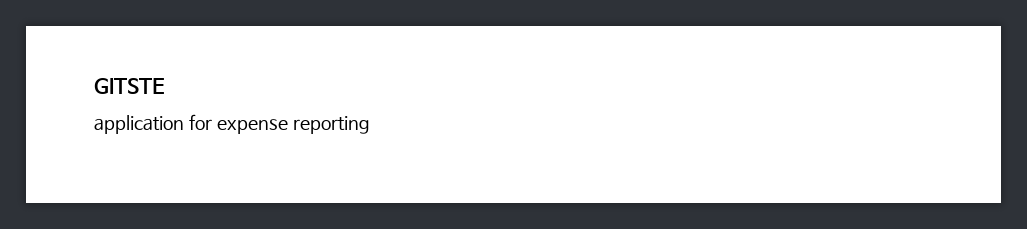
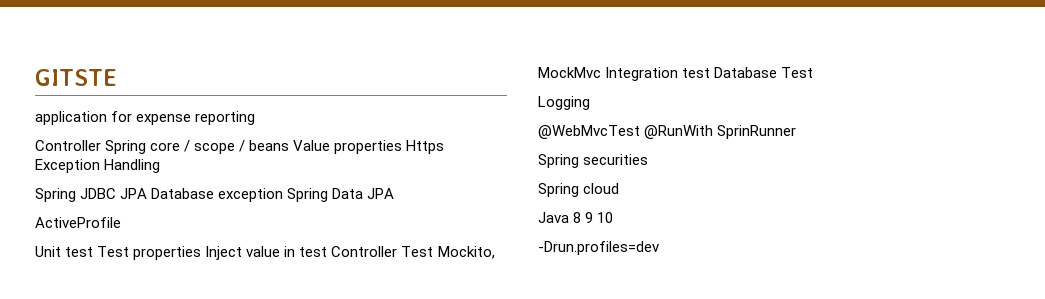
+ Controller Spring core / scope / beans Value properties Https Exception Handling
+ Spring JDBC JPA Database exception Spring Data JPA
+ ActiveProfile
+ Unit test Test properties Inject value in test Controller Test Mockito, MockMvc Integration test Database Test
+ Logging
+ @WebMvcTest @RunWith SprinRunner
+ Spring securities
+ Spring cloud
+ Java 8 9 10
+ -Drun.profiles=dev

